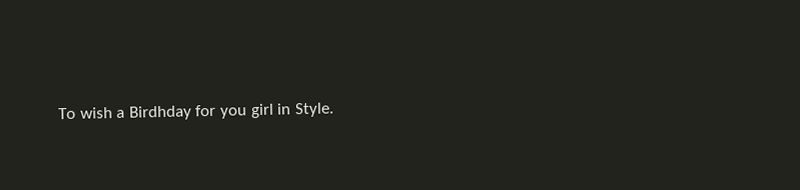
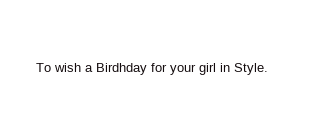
- To wish a Birdhday for you girl in Style.
+ To wish a Birdhday for your girl in Style.

